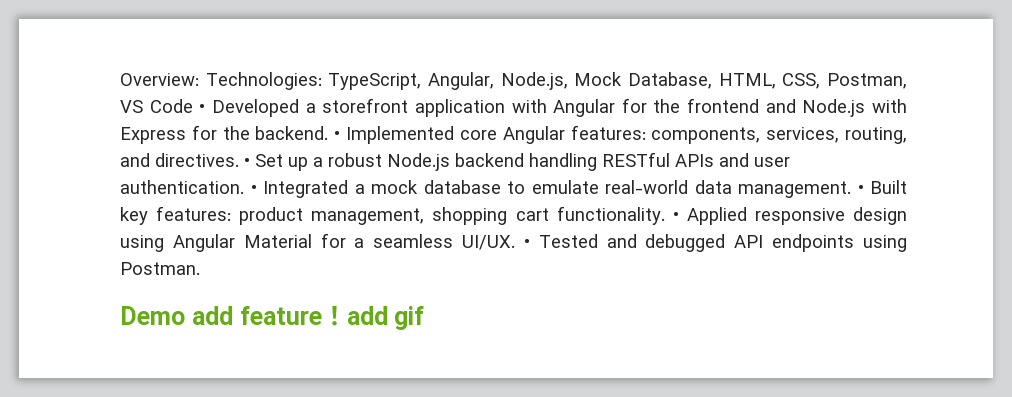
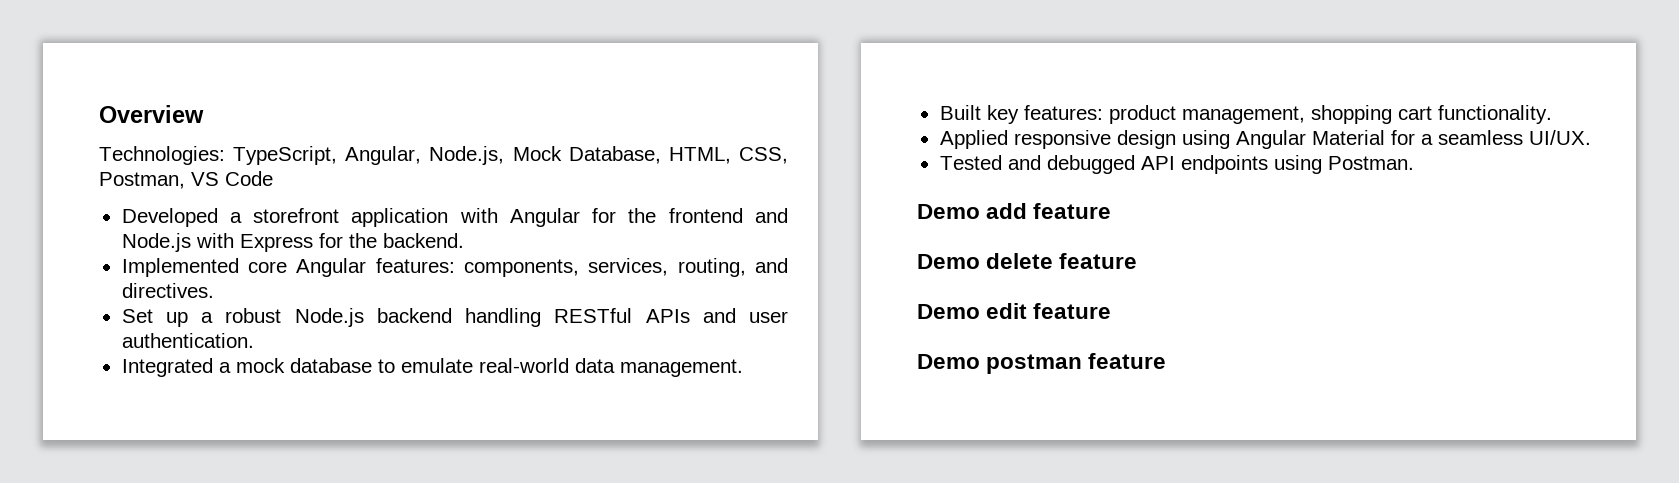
- Overview: Technologies:
+ Overview
+ Technologies:
- TypeScript, Angular, Node.js, Mock Database, HTML, CSS, Postman, VS Code • Developed a storefront application with Angular for the frontend and Node.js with Express for the backend. • Implemented core Angular features:
+ TypeScript, Angular, Node.js, Mock Database, HTML, CSS, Postman, VS Code
+ Developed a storefront application with Angular for the frontend and Node.js with Express for the backend.
+ Implemented core Angular features:
- components, services, routing, and directives. • Set up a robust Node.js backend handling RESTful APIs and user authentication. • Integrated a mock database to emulate real-world data management. • Built key features:
+ components, services, routing, and directives.
+ Set up a robust Node.js backend handling RESTful APIs and user authentication.
+ Integrated a mock database to emulate real-world data management.
+ Built key features:
- product management, shopping cart functionality. • Applied responsive design using Angular Material for a seamless UI/UX. • Tested and debugged API endpoints using Postman.
+ product management, shopping cart functionality.
+ Applied responsive design using Angular Material for a seamless UI/UX.
+ Tested and debugged API endpoints using Postman.
- Demo add feature！add gif
+ Demo add feature
+ Demo delete feature
+ Demo edit feature
+ Demo postman feature

